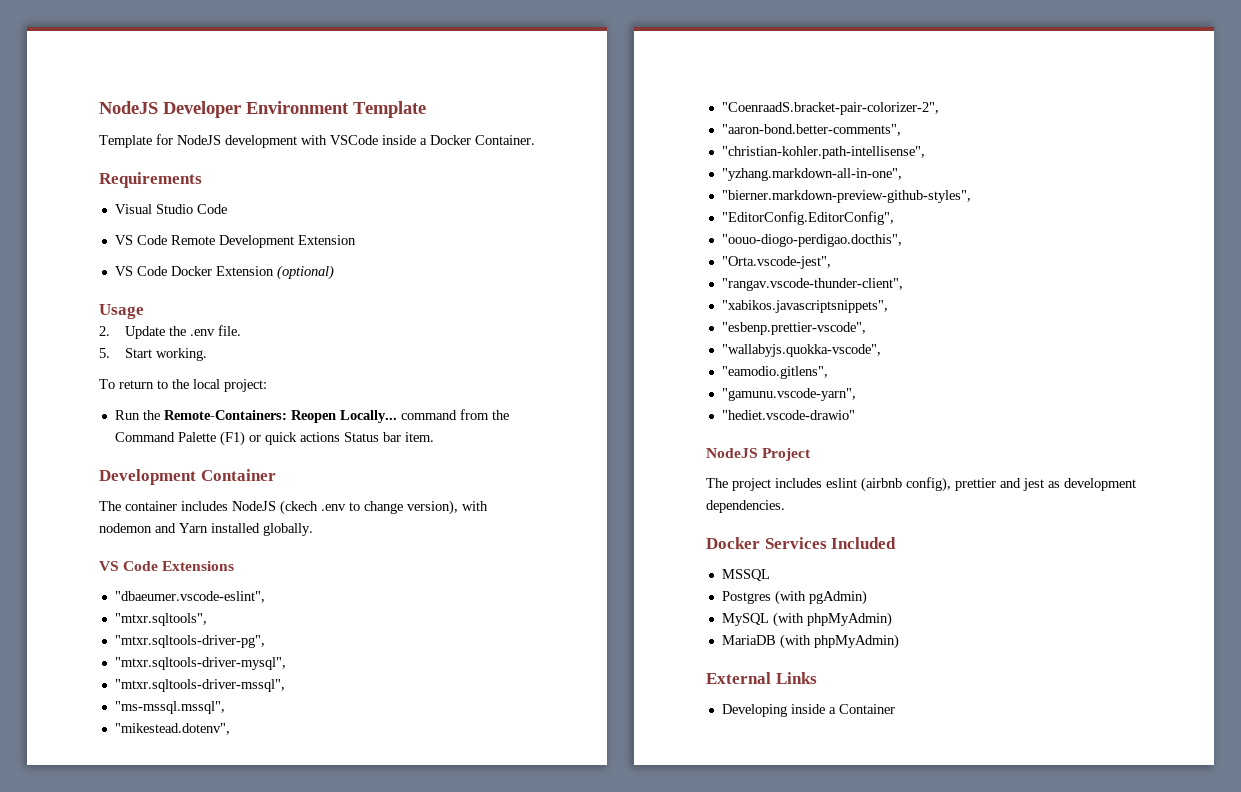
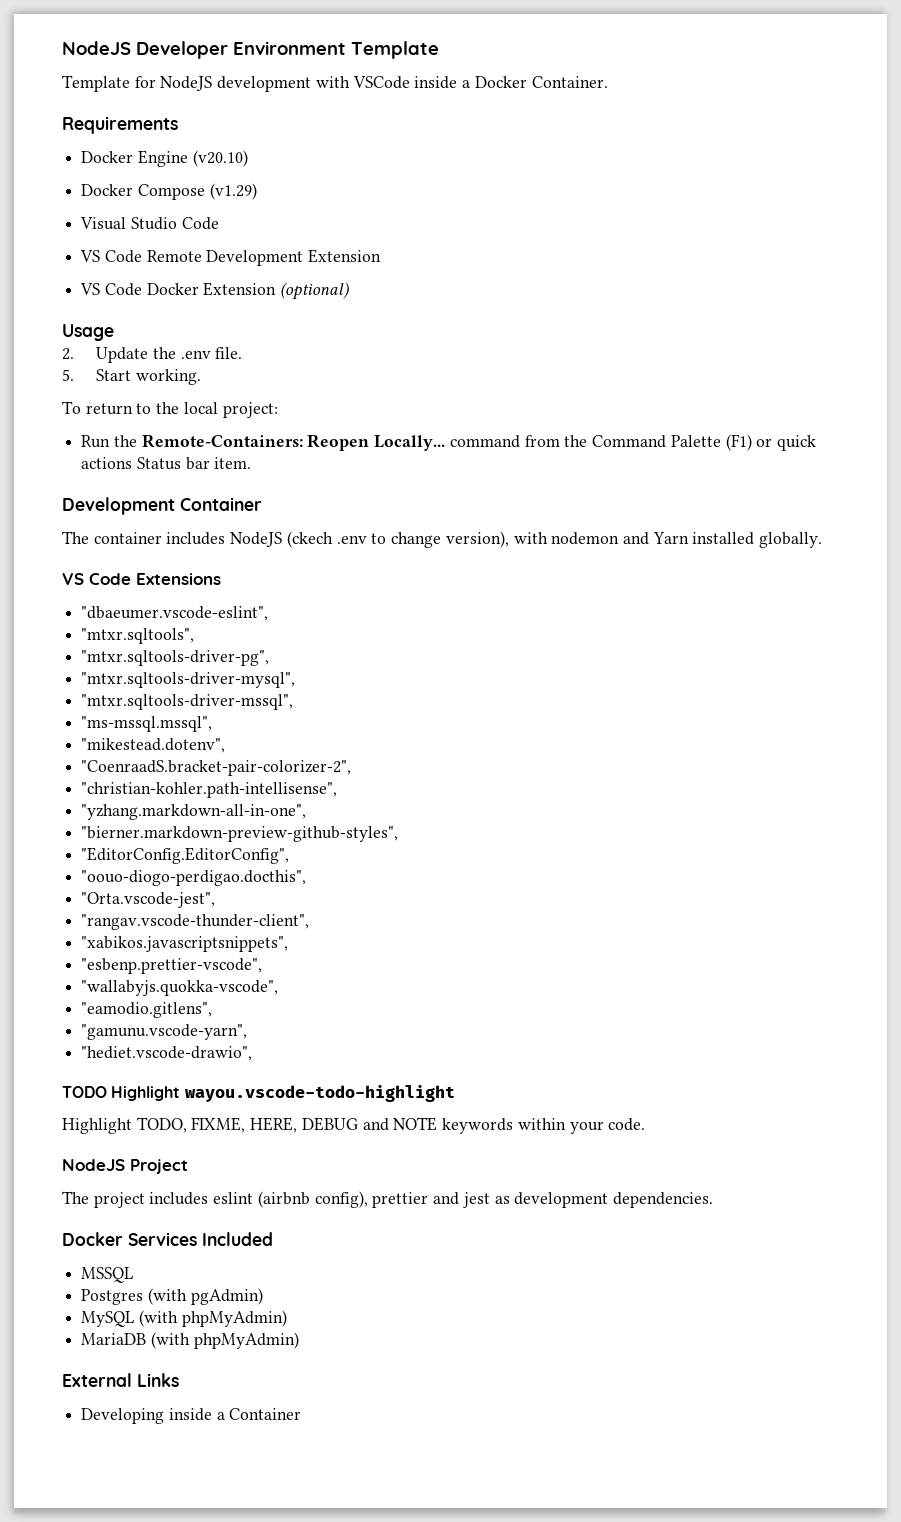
+ Docker Engine (v20.10)
+ Docker Compose (v1.29)
- "aaron-bond.better-comments",
- "hediet.vscode-drawio"
+ "hediet.vscode-drawio",
+ TODO Highlight wayou.vscode-todo-highlight
+ Highlight TODO, FIXME, HERE, DEBUG and NOTE keywords within your code.

